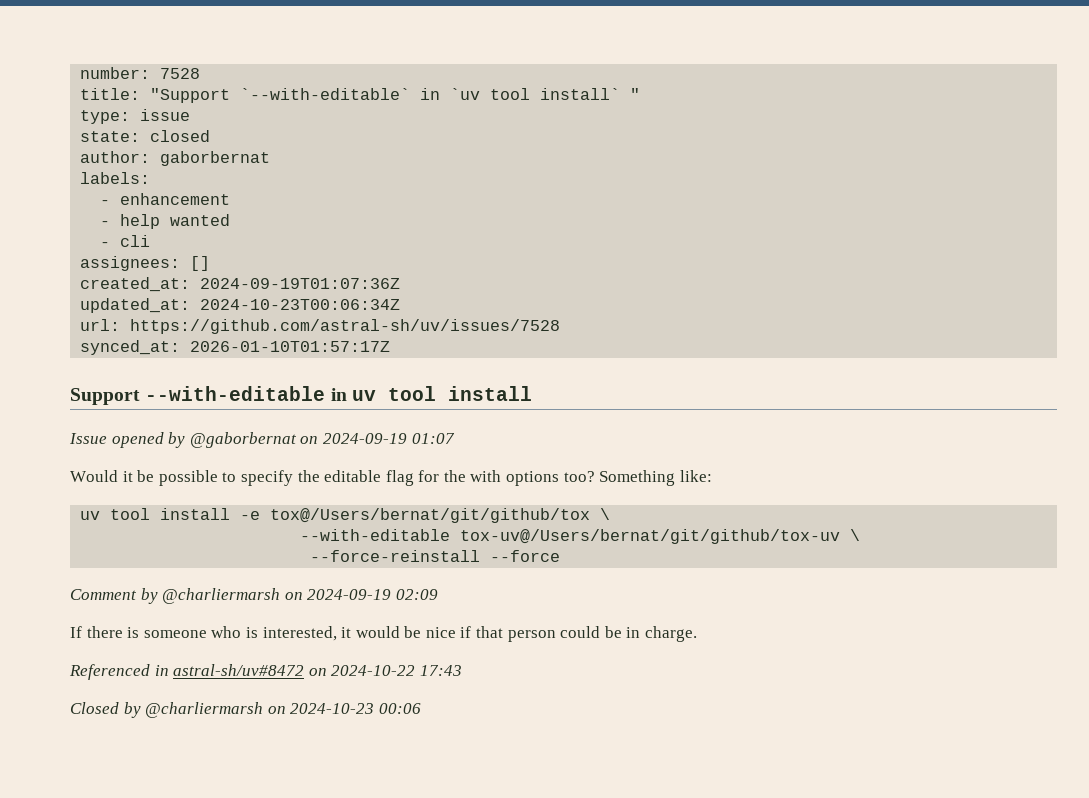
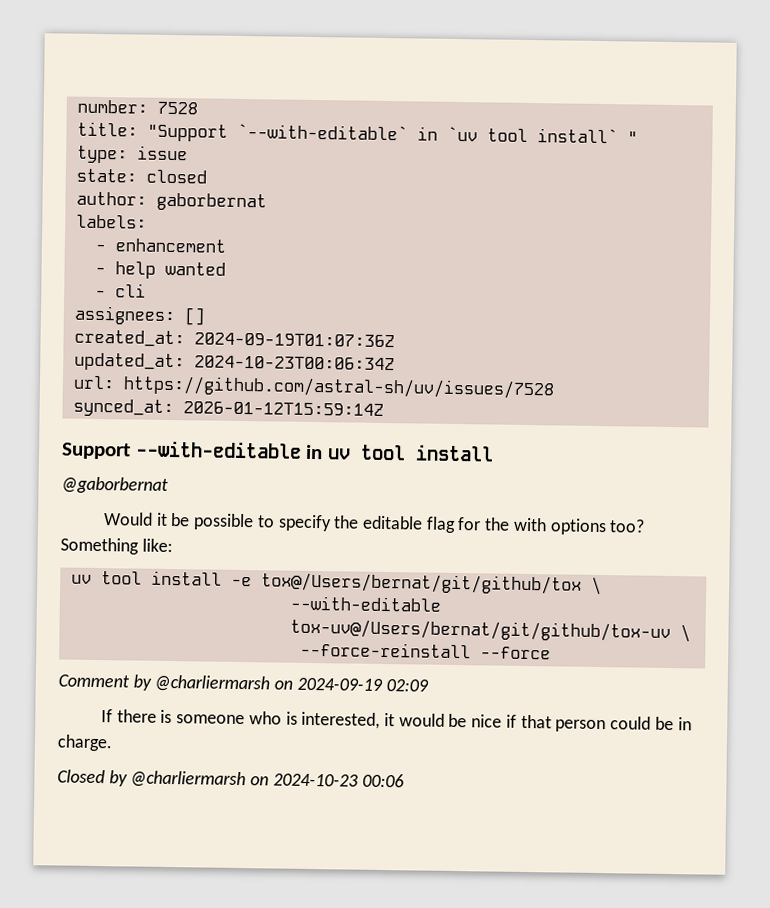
- synced_at: 2026-01-10T01:57:17Z
+ synced_at: 2026-01-12T15:59:14Z
- Issue opened by @gaborbernat on 2024-09-19 01:07
+ @gaborbernat
- Referenced in astral-sh/uv#8472 on 2024-10-22 17:43

